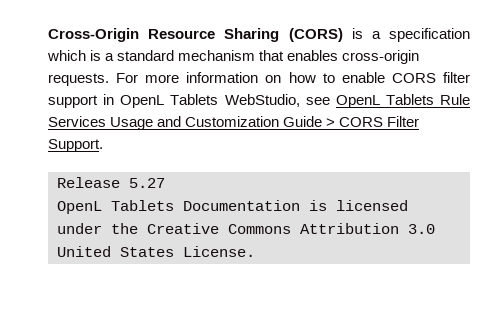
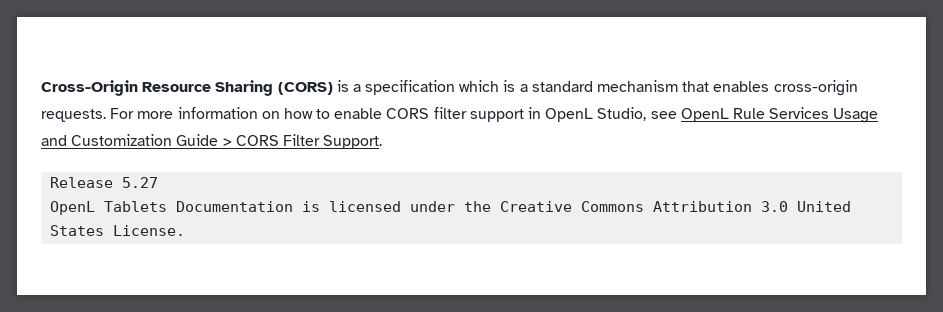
- For more information on how to enable CORS filter support in OpenL Tablets WebStudio, see OpenL Tablets Rule Services Usage and Customization Guide > CORS Filter Support.
+ For more information on how to enable CORS filter support in OpenL Studio, see OpenL Rule Services Usage and Customization Guide > CORS Filter Support.

